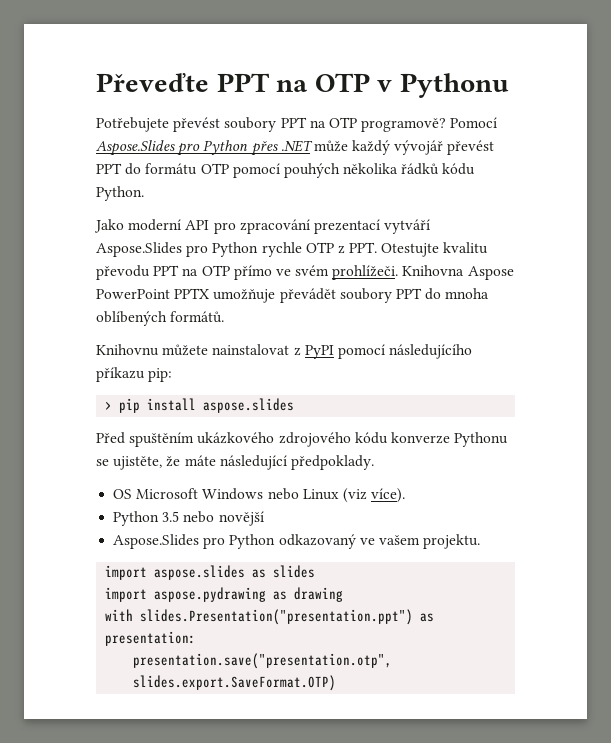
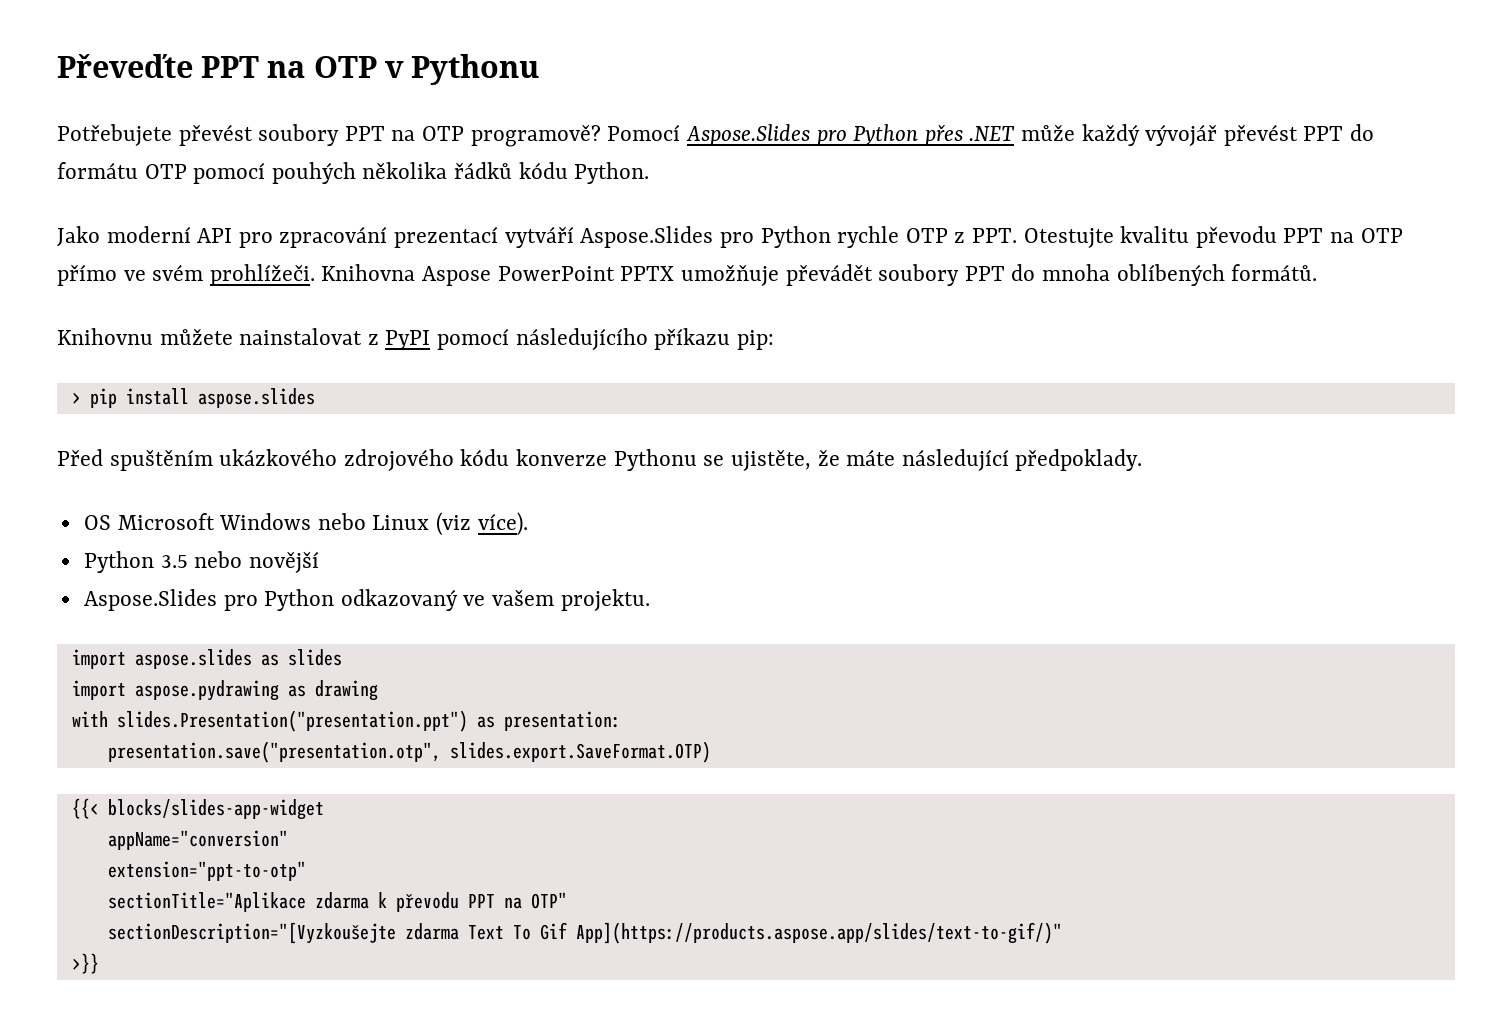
+ {{< blocks/slides-app-widget
+ appName="conversion"
+ extension="ppt-to-otp"
+ sectionTitle="Aplikace zdarma k převodu PPT na OTP"
+ sectionDescription="[Vyzkoušejte zdarma Text To Gif App](https://products.aspose.app/slides/text-to-gif/)"
+ >}}

